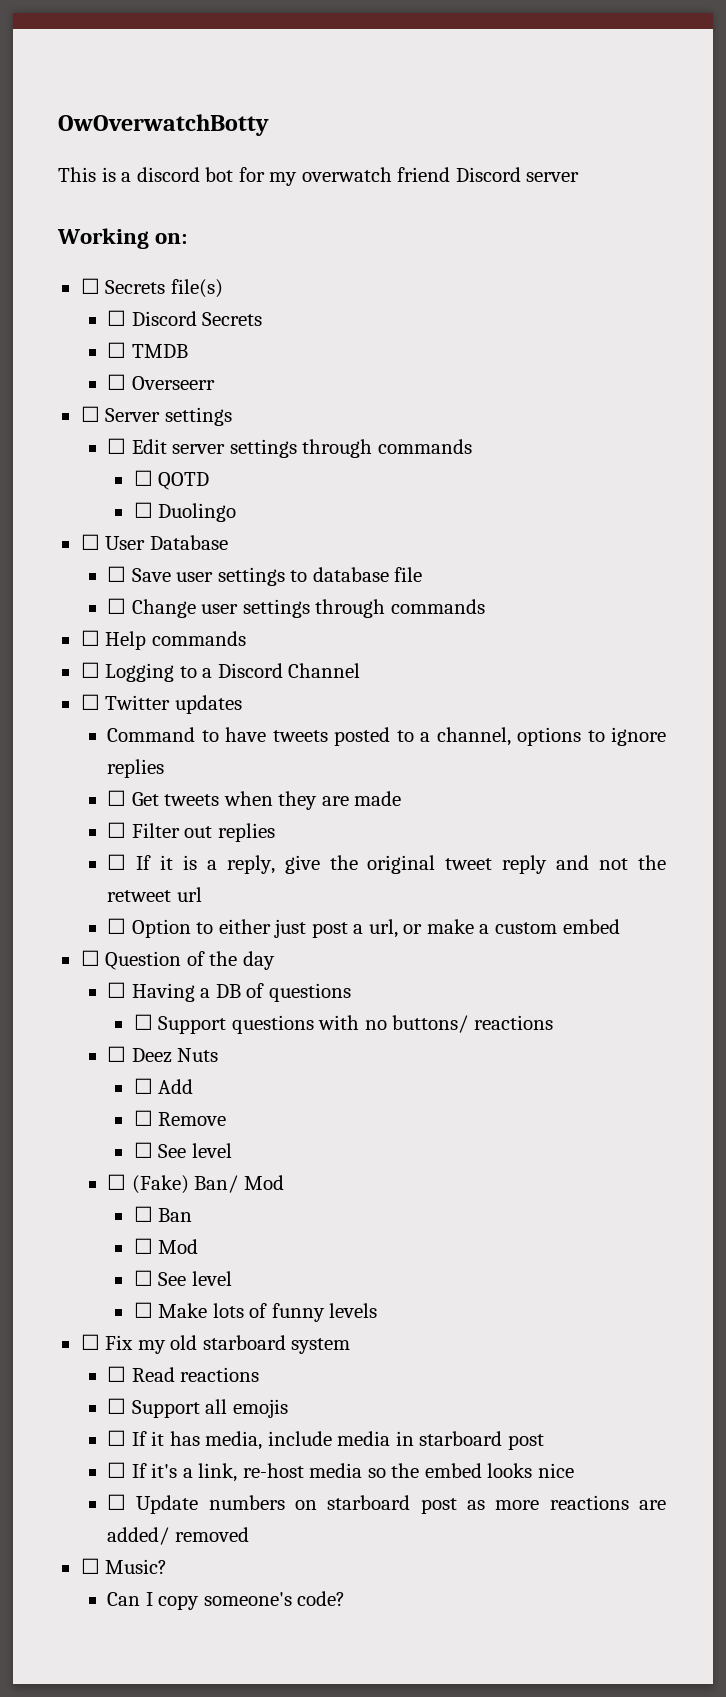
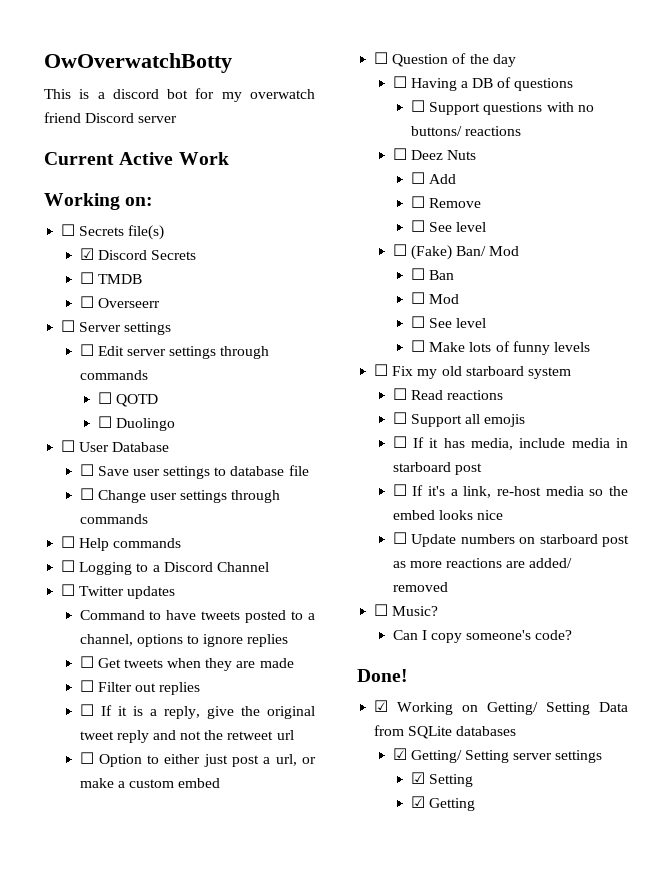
+ Current Active Work
- ☐ Discord Secrets
+ ☑ Discord Secrets
+ Done!
+ ☑ Working on Getting/ Setting Data from SQLite databases
+ ☑ Getting/ Setting server settings
+ ☑ Setting
+ ☑ Getting

